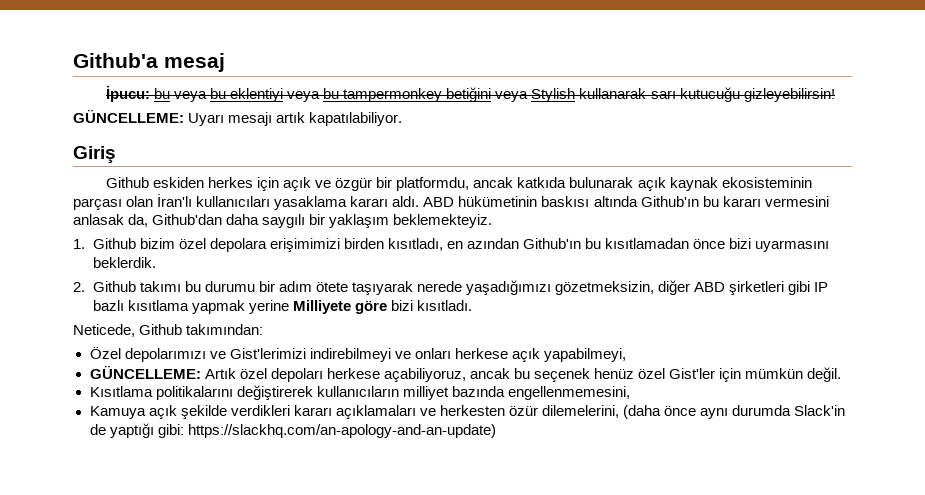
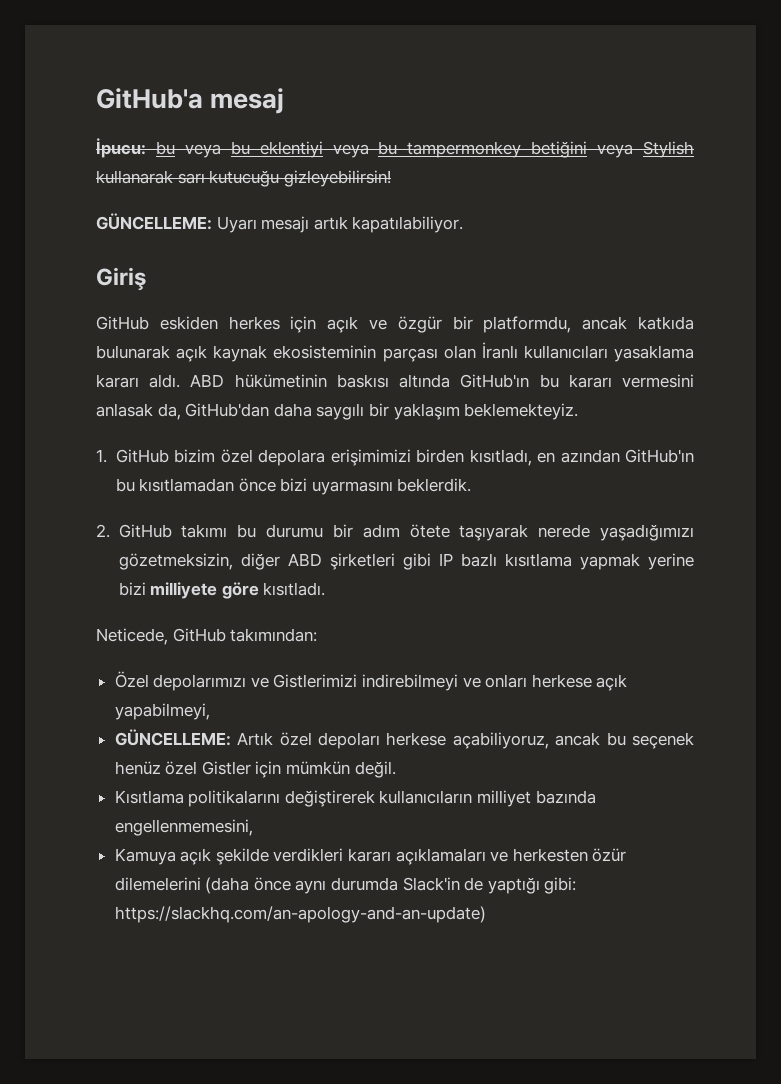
- Github'a mesaj
+ GitHub'a mesaj
- Github eskiden herkes için açık ve özgür bir platformdu, ancak katkıda bulunarak açık kaynak ekosisteminin parçası olan İran'lı kullanıcıları yasaklama kararı aldı.
+ GitHub eskiden herkes için açık ve özgür bir platformdu, ancak katkıda bulunarak açık kaynak ekosisteminin parçası olan İranlı kullanıcıları yasaklama kararı aldı.
- ABD hükümetinin baskısı altında Github'ın bu kararı vermesini anlasak da, Github'dan daha saygılı bir yaklaşım beklemekteyiz.
+ ABD hükümetinin baskısı altında GitHub'ın bu kararı vermesini anlasak da, GitHub'dan daha saygılı bir yaklaşım beklemekteyiz.
- 1. Github bizim özel depolara erişimimizi birden kısıtladı, en azından Github'ın bu kısıtlamadan önce bizi uyarmasını beklerdik.
+ 1. GitHub bizim özel depolara erişimimizi birden kısıtladı, en azından GitHub'ın bu kısıtlamadan önce bizi uyarmasını beklerdik.
- 2. Github takımı bu durumu bir adım ötete taşıyarak nerede yaşadığımızı gözetmeksizin, diğer ABD şirketleri gibi IP bazlı kısıtlama yapmak yerine Milliyete göre bizi kısıtladı.
+ 2. GitHub takımı bu durumu bir adım ötete taşıyarak nerede yaşadığımızı gözetmeksizin, diğer ABD şirketleri gibi IP bazlı kısıtlama yapmak yerine bizi milliyete göre kısıtladı.
- Neticede, Github takımından:
+ Neticede, GitHub takımından:
- Özel depolarımızı ve Gist'lerimizi indirebilmeyi ve onları herkese açık yapabilmeyi,
+ Özel depolarımızı ve Gistlerimizi indirebilmeyi ve onları herkese açık yapabilmeyi,
- GÜNCELLEME: Artık özel depoları herkese açabiliyoruz, ancak bu seçenek henüz özel Gist'ler için mümkün değil.
+ GÜNCELLEME: Artık özel depoları herkese açabiliyoruz, ancak bu seçenek henüz özel Gistler için mümkün değil.
- Kamuya açık şekilde verdikleri kararı açıklamaları ve herkesten özür dilemelerini, (daha önce aynı durumda Slack'in de yaptığı gibi: https://slackhq.com/an-apology-and-an-update)
+ Kamuya açık şekilde verdikleri kararı açıklamaları ve herkesten özür dilemelerini (daha önce aynı durumda Slack'in de yaptığı gibi: https://slackhq.com/an-apology-and-an-update)

